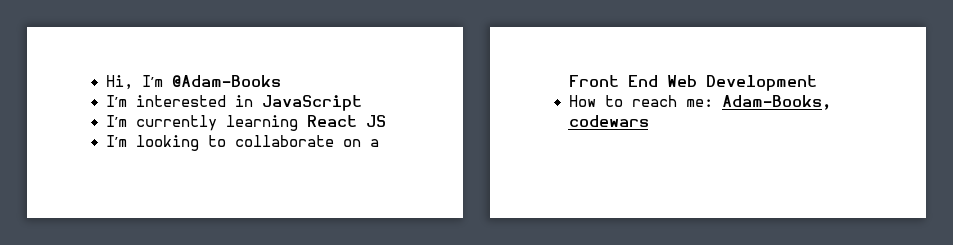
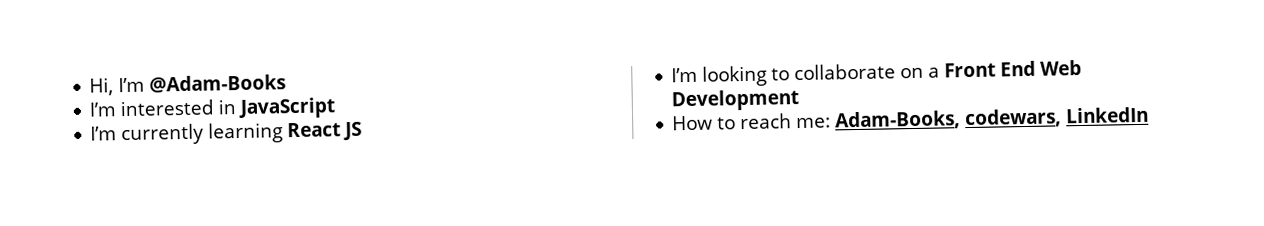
- How to reach me: Adam-Books, codewars
+ How to reach me: Adam-Books, codewars, LinkedIn

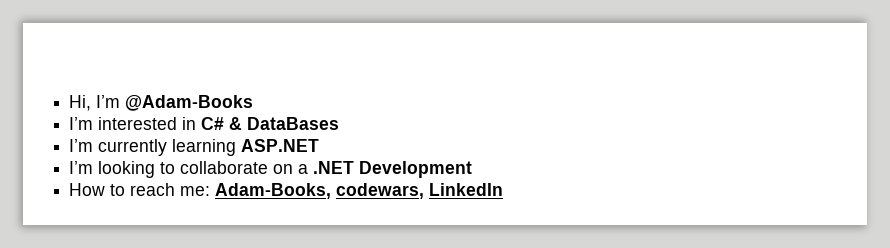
- I’m interested in JavaScript
+ I’m interested in C# & DataBases
- I’m currently learning React JS
+ I’m currently learning ASP.NET
- I’m looking to collaborate on a Front End Web Development
+ I’m looking to collaborate on a .NET Development

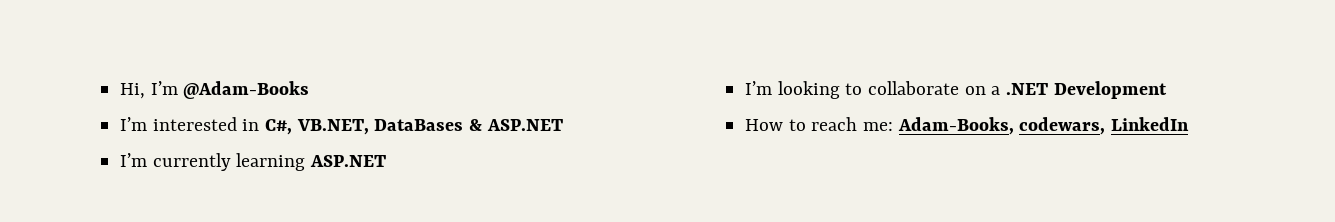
- I’m interested in C# & DataBases
+ I’m interested in C#, VB.NET, DataBases & ASP.NET

